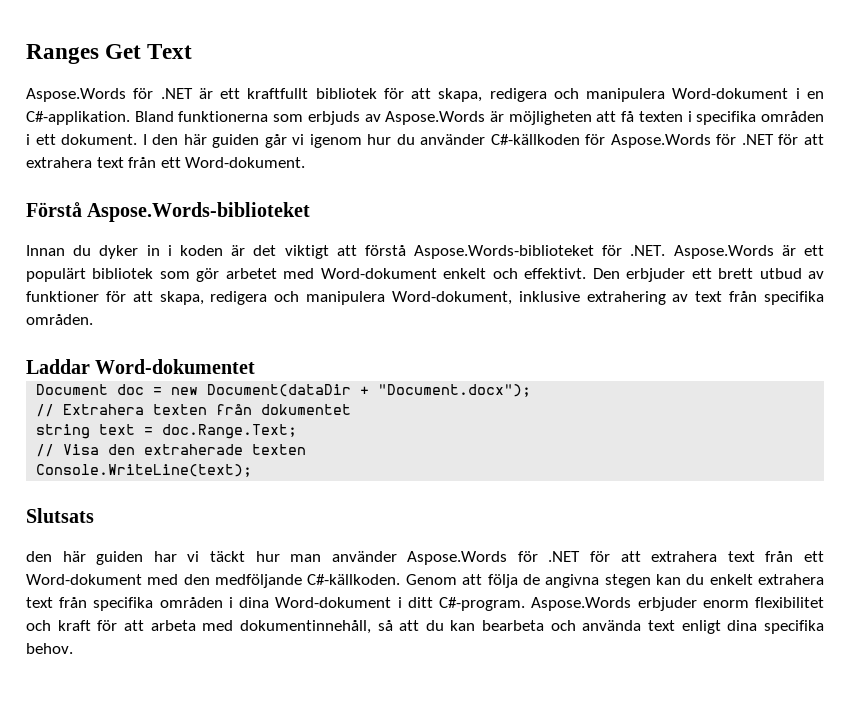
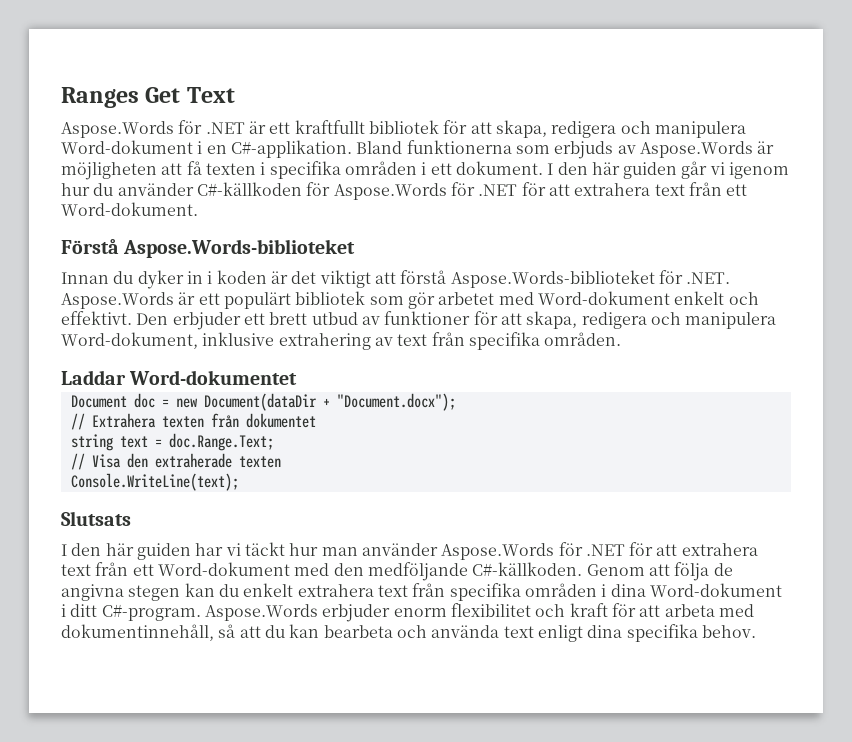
- den här guiden har vi täckt hur man använder Aspose.Words för .NET för att extrahera text från ett Word-dokument med den medföljande C#-källkoden.
+ I den här guiden har vi täckt hur man använder Aspose.Words för .NET för att extrahera text från ett Word-dokument med den medföljande C#-källkoden.

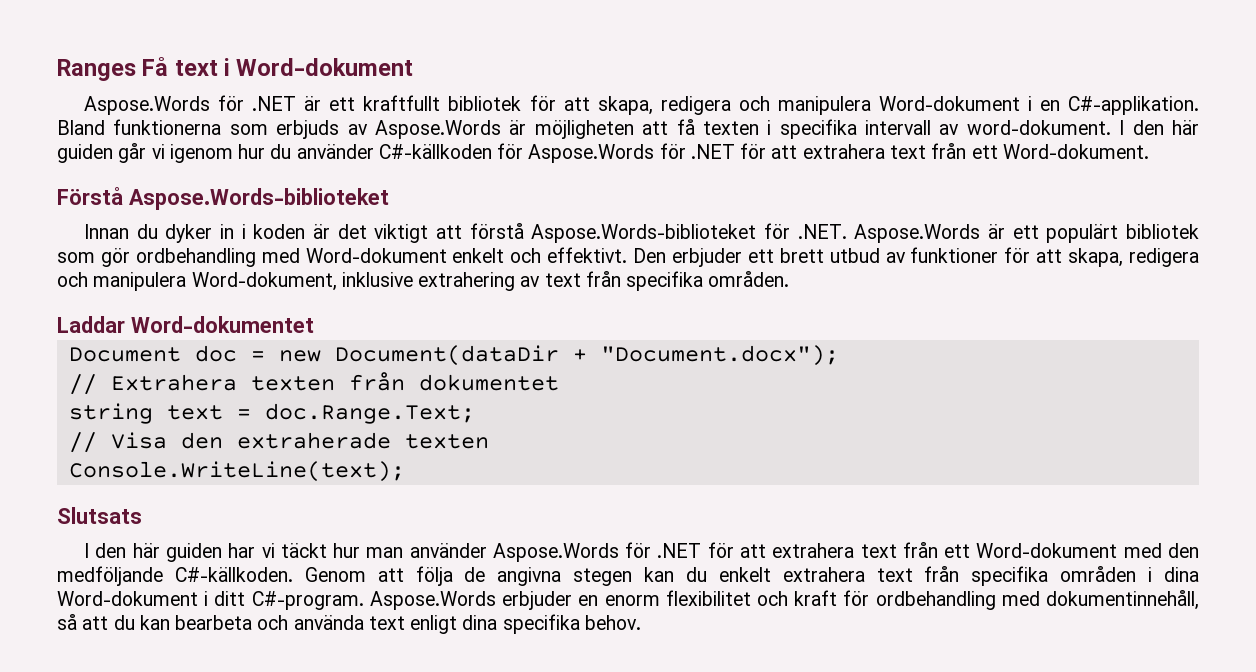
- Ranges Get Text
+ Ranges Få text i Word-dokument
- Bland funktionerna som erbjuds av Aspose.Words är möjligheten att få texten i specifika områden i ett dokument.
+ Bland funktionerna som erbjuds av Aspose.Words är möjligheten att få texten i specifika intervall av word-dokument.
- Innan du dyker in i koden är det viktigt att förstå Aspose.Words-biblioteket för .NET. Aspose.Words är ett populärt bibliotek som gör arbetet med Word-dokument enkelt och effektivt.
+ Innan du dyker in i koden är det viktigt att förstå Aspose.Words-biblioteket för .NET. Aspose.Words är ett populärt bibliotek som gör ordbehandling med Word-dokument enkelt och effektivt.
- Aspose.Words erbjuder enorm flexibilitet och kraft för att arbeta med dokumentinnehåll, så att du kan bearbeta och använda text enligt dina specifika behov.
+ Aspose.Words erbjuder en enorm flexibilitet och kraft för ordbehandling med dokumentinnehåll, så att du kan bearbeta och använda text enligt dina specifika behov.

